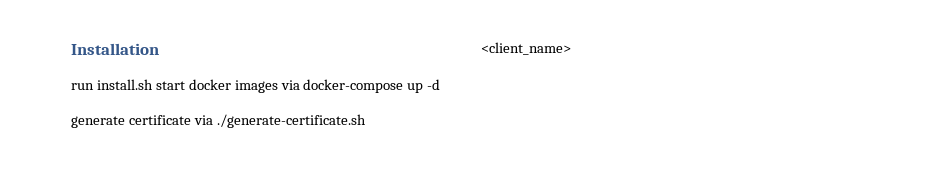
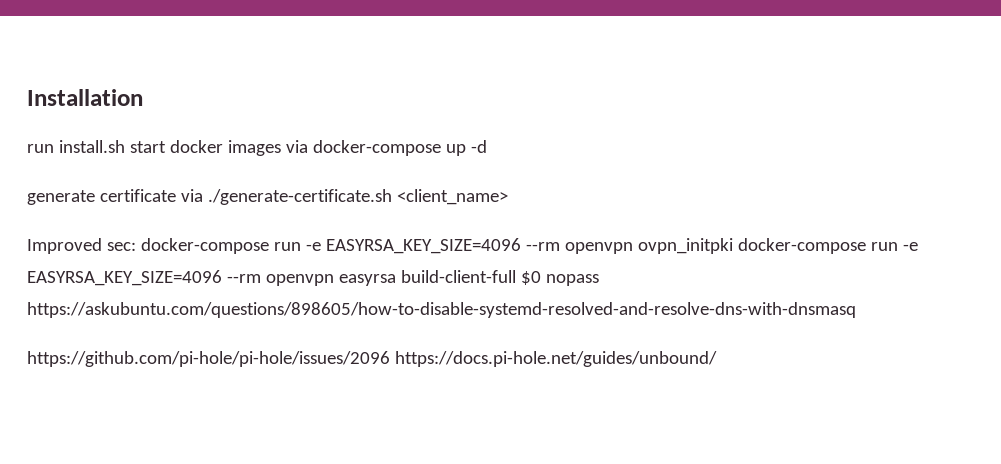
+ Improved sec: docker-compose run -e EASYRSA_KEY_SIZE=4096 --rm openvpn ovpn_initpki docker-compose run -e EASYRSA_KEY_SIZE=4096 --rm openvpn easyrsa build-client-full $0 nopass https://askubuntu.com/questions/898605/how-to-disable-systemd-resolved-and-resolve-dns-with-dnsmasq
+ https://github.com/pi-hole/pi-hole/issues/2096 https://docs.pi-hole.net/guides/unbound/

